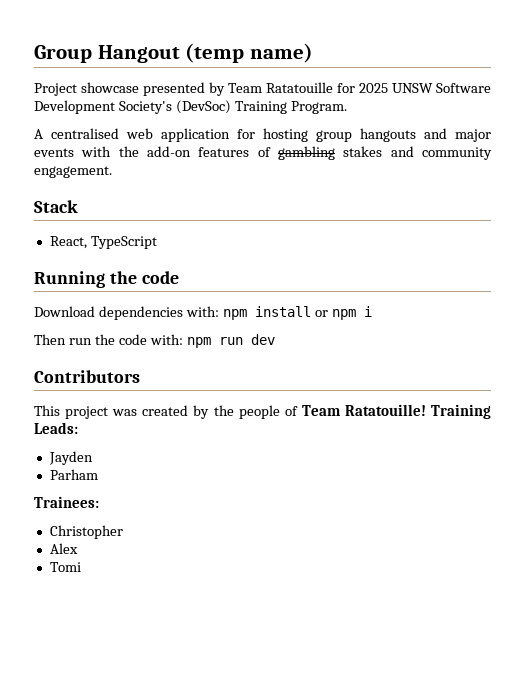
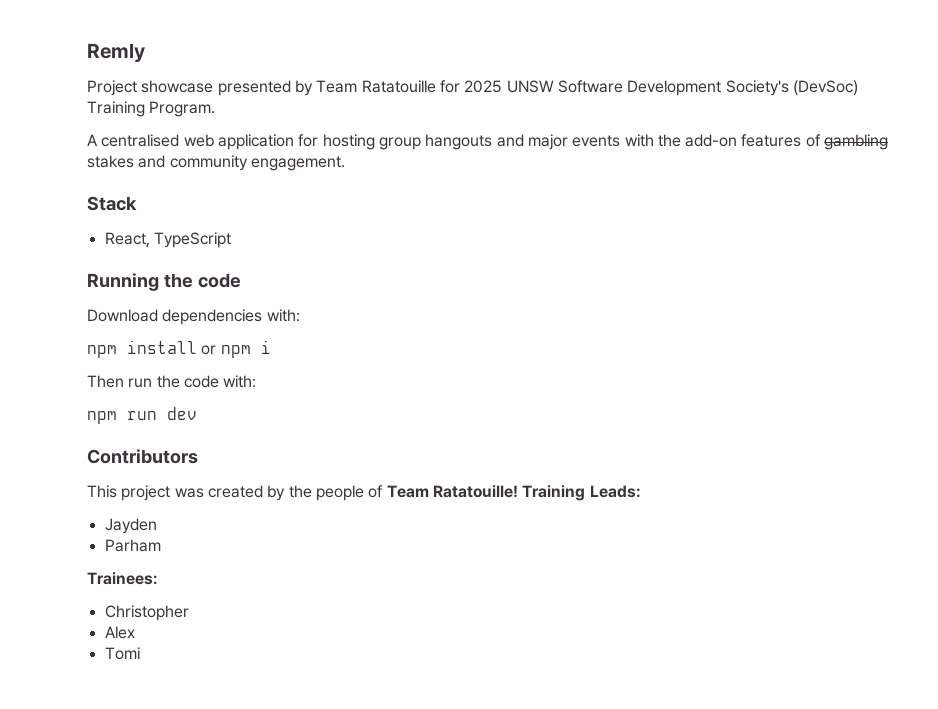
- Group Hangout (temp name)
+ Remly
- Download dependencies with: npm install or npm i
+ Download dependencies with:
+ npm install or npm i
- Then run the code with: npm run dev
+ Then run the code with:
+ npm run dev

